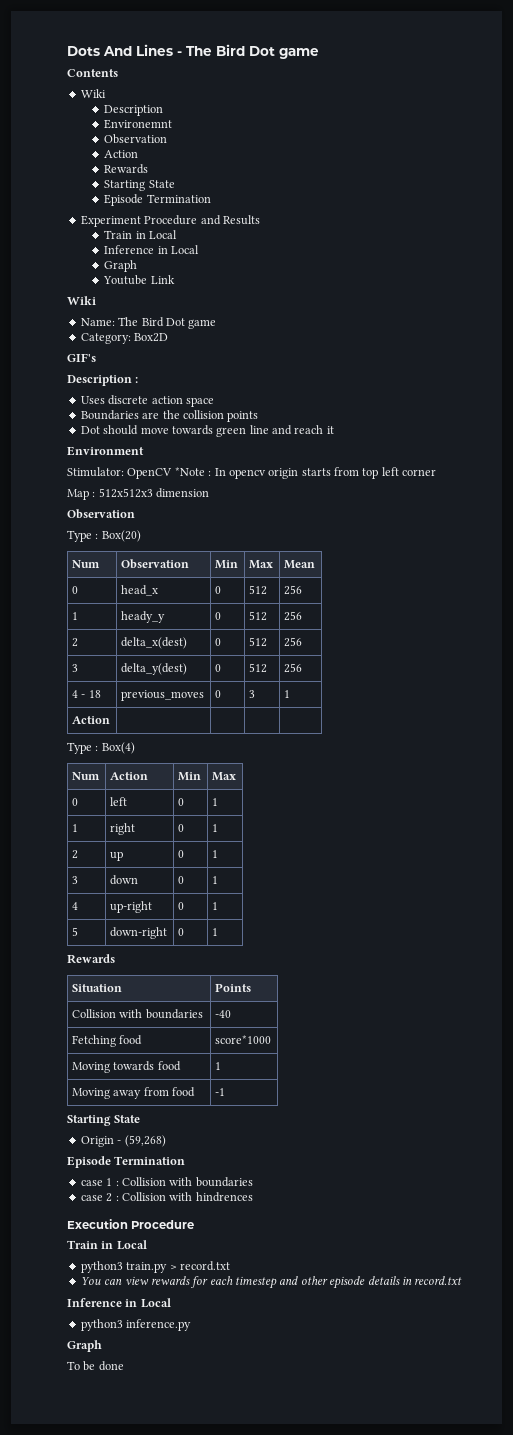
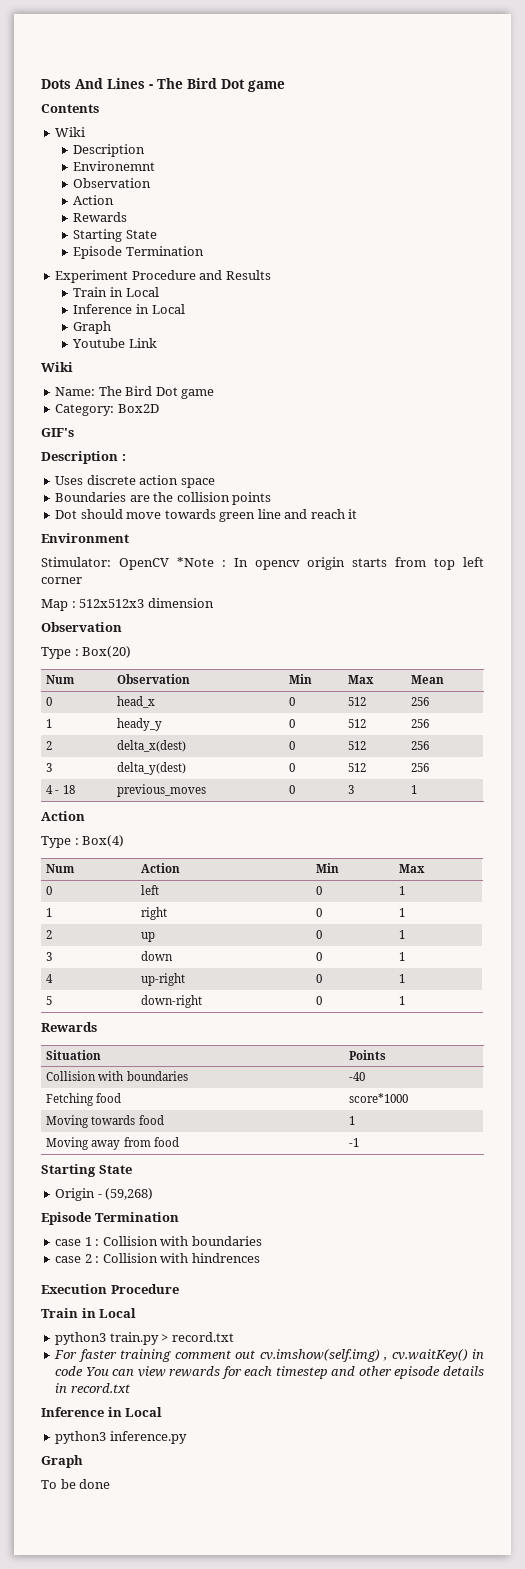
  4 - 18 | previous_moves | 0 | 3 | 1
- Action | | | |
+ Action
- You can view rewards for each timestep and other episode details in record.txt
+ For faster training comment out cv.imshow(self.img) , cv.waitKey() in code You can view rewards for each timestep and other episode details in record.txt

